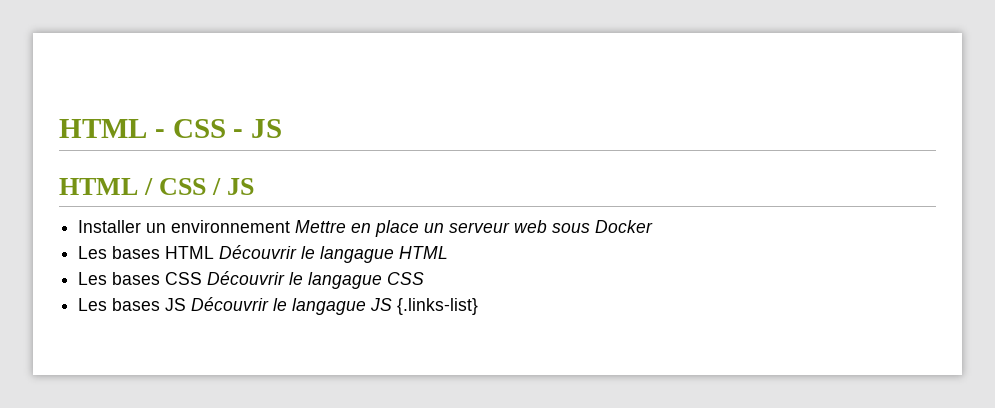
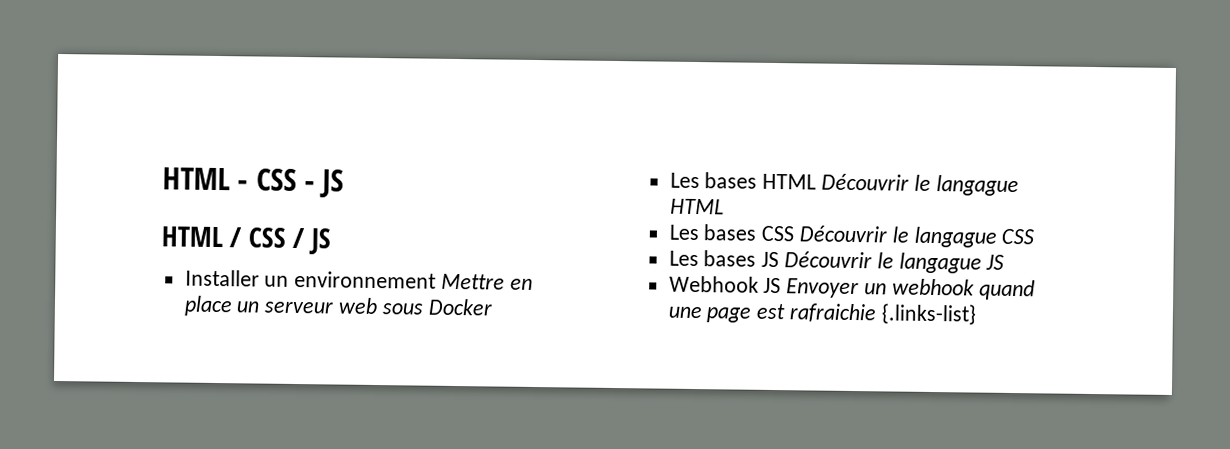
- Les bases JS Découvrir le langague JS {.links-list}
+ Les bases JS Découvrir le langague JS
+ Webhook JS Envoyer un webhook quand une page est rafraichie {.links-list}

